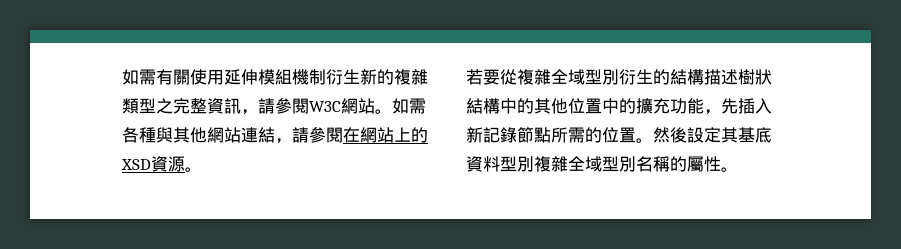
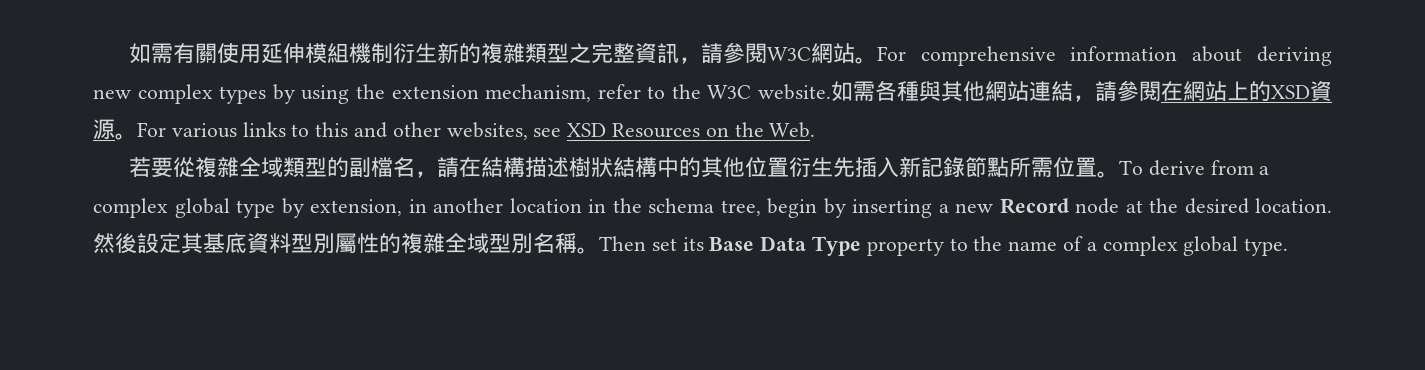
+ For comprehensive information about deriving new complex types by using the extension mechanism, refer to the W3C website.
+ For various links to this and other websites, see XSD Resources on the Web.
- 若要從複雜全域型別衍生的結構描述樹狀結構中的其他位置中的擴充功能，先插入新記錄節點所需的位置。
+ 若要從複雜全域類型的副檔名，請在結構描述樹狀結構中的其他位置衍生先插入新記錄節點所需位置。To derive from a complex global type by extension, in another location in the schema tree, begin by inserting a new Record node at the desired location.
- 然後設定其基底資料型別複雜全域型別名稱的屬性。
+ 然後設定其基底資料型別屬性的複雜全域型別名稱。Then set its Base Data Type property to the name of a complex global type.

